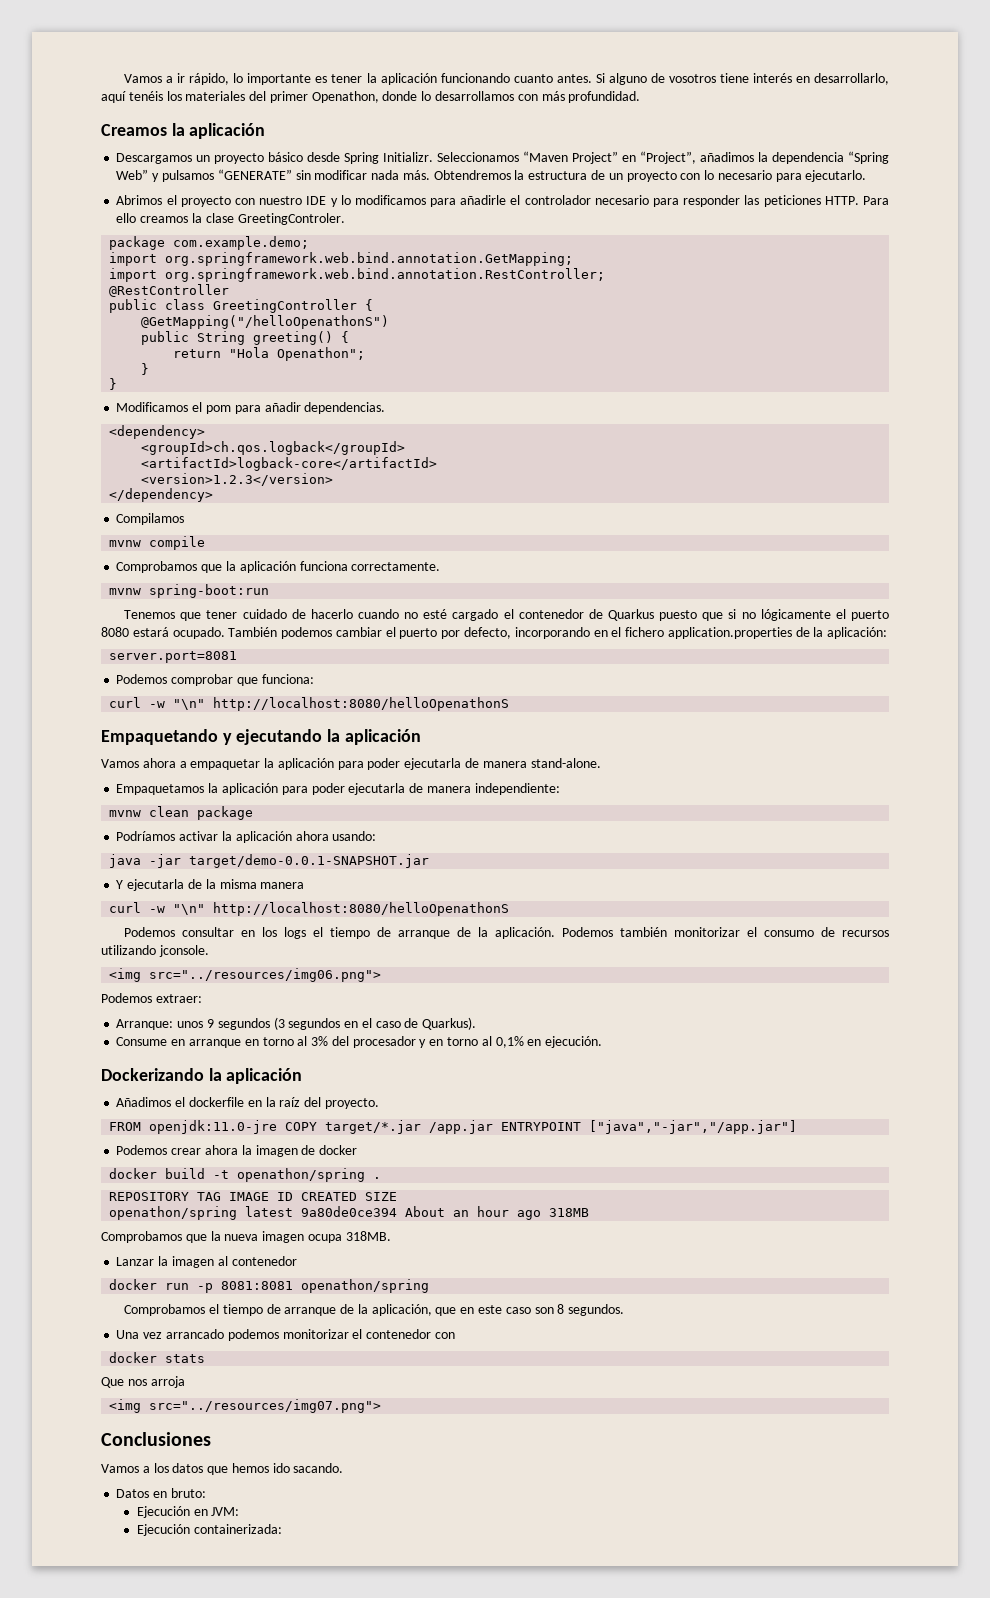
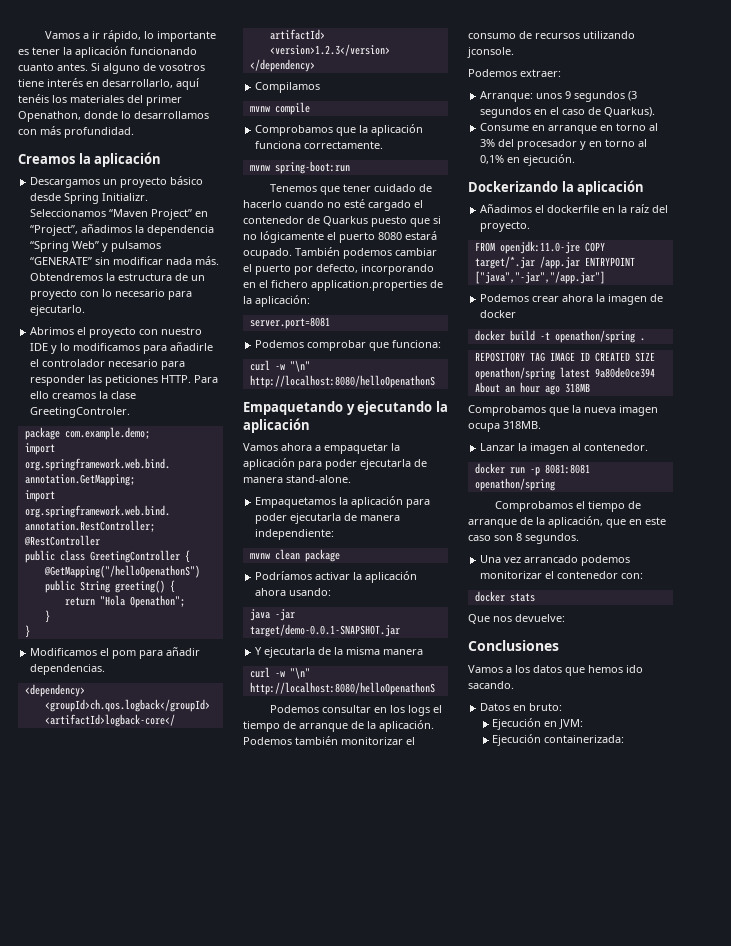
- <img src="../resources/img06.png">
- Lanzar la imagen al contenedor
+ Lanzar la imagen al contenedor.
- Una vez arrancado podemos monitorizar el contenedor con
+ Una vez arrancado podemos monitorizar el contenedor con:
- Que nos arroja
- <img src="../resources/img07.png">
+ Que nos devuelve:

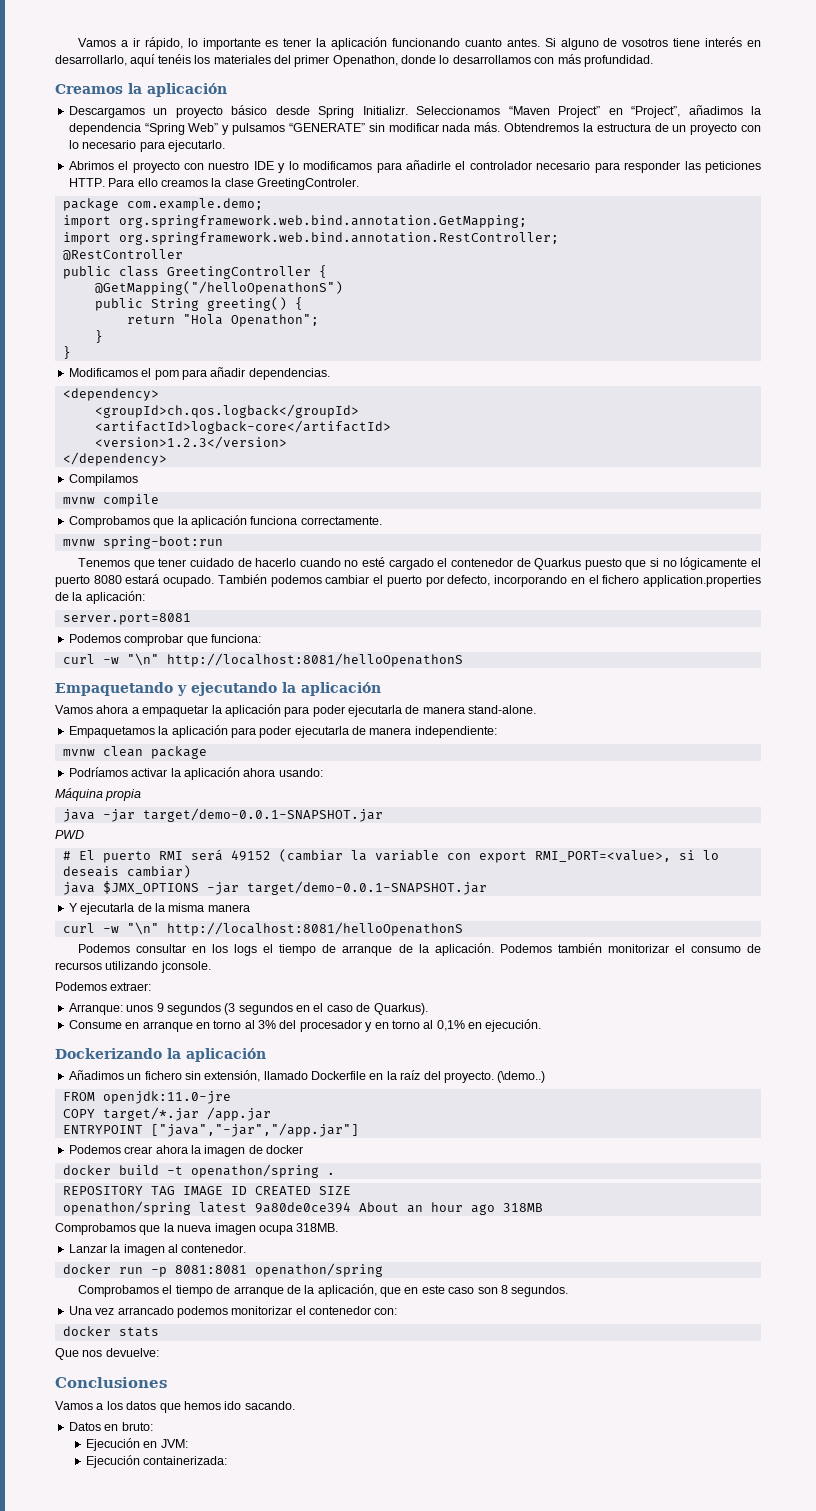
  Podemos comprobar que funciona:
- curl -w "\n" http://localhost:8080/helloOpenathonS
+ curl -w "\n" http://localhost:8081/helloOpenathonS
+ Máquina propia
+ PWD
+ # El puerto RMI será 49152 (cambiar la variable con export RMI_PORT=<value>, si lo deseais cambiar)
+ java $JMX_OPTIONS -jar target/demo-0.0.1-SNAPSHOT.jar
  Y ejecutarla de la misma manera
- curl -w "\n" http://localhost:8080/helloOpenathonS
+ curl -w "\n" http://localhost:8081/helloOpenathonS
- Añadimos el dockerfile en la raíz del proyecto.
+ Añadimos un fichero sin extensión, llamado Dockerfile en la raíz del proyecto. (\demo..)
- FROM openjdk:11.0-jre COPY target/*.jar /app.jar ENTRYPOINT ["java","-jar","/app.jar"]
+ FROM openjdk:11.0-jre
+ COPY target/*.jar /app.jar
+ ENTRYPOINT ["java","-jar","/app.jar"]

